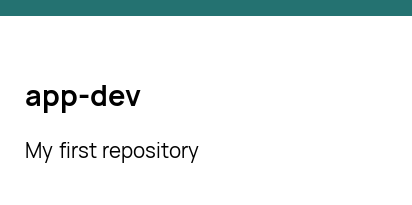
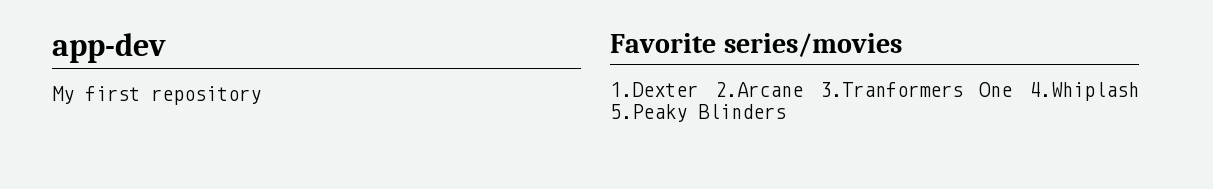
+ Favorite series/movies
+ 1.Dexter 2.Arcane 3.Tranformers One 4.Whiplash 5.Peaky Blinders

